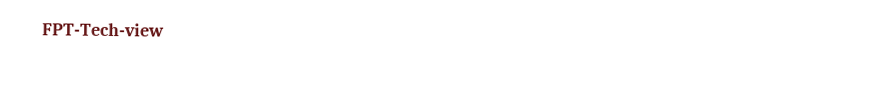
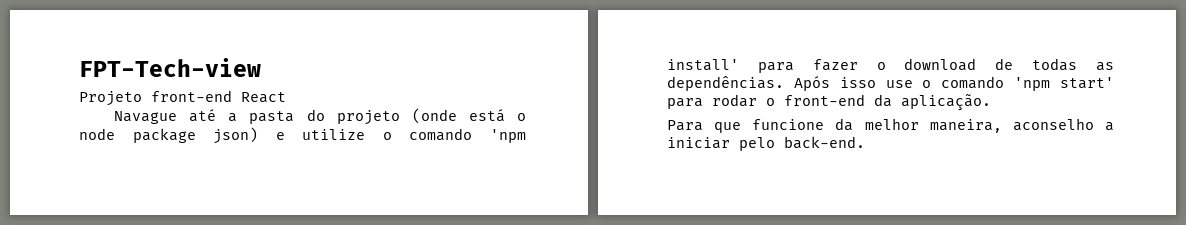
+ Projeto front-end React
+ Navague até a pasta do projeto (onde está o node package json) e utilize o comando 'npm install' para fazer o download de todas as dependências. Após isso use o comando 'npm start' para rodar o front-end da aplicação.
+ Para que funcione da melhor maneira, aconselho a iniciar pelo back-end.

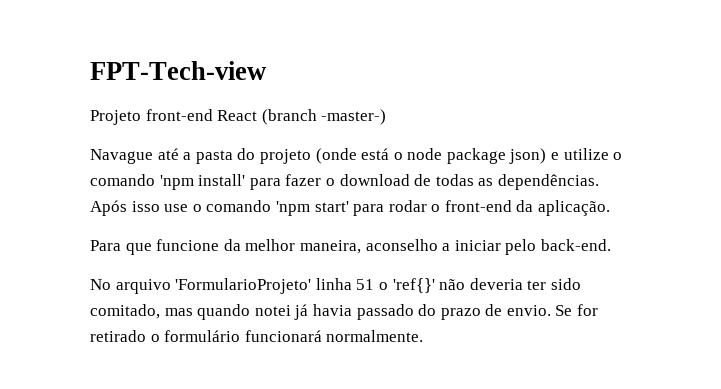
- Projeto front-end React
+ Projeto front-end React (branch -master-)
+ No arquivo 'FormularioProjeto' linha 51 o 'ref{}' não deveria ter sido comitado, mas quando notei já havia passado do prazo de envio. Se for retirado o formulário funcionará normalmente.

